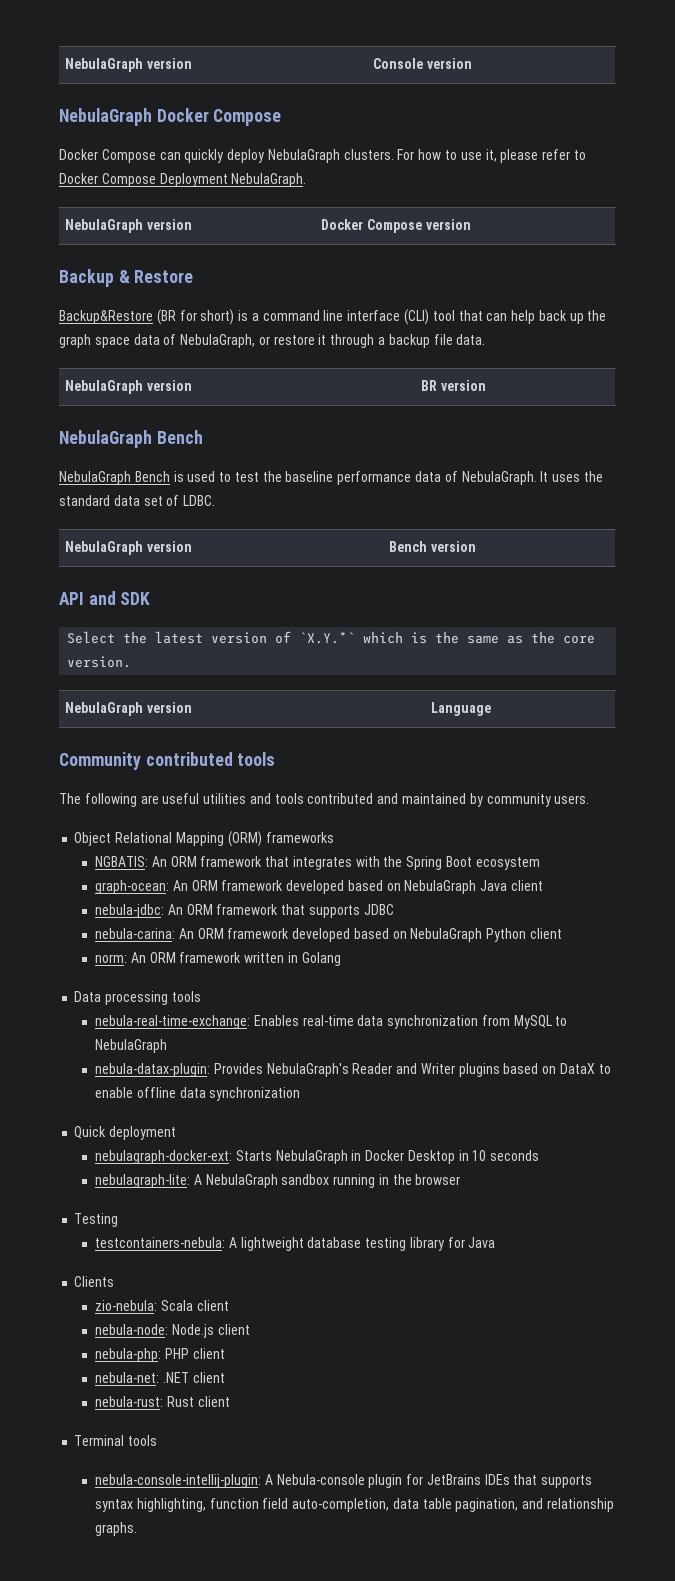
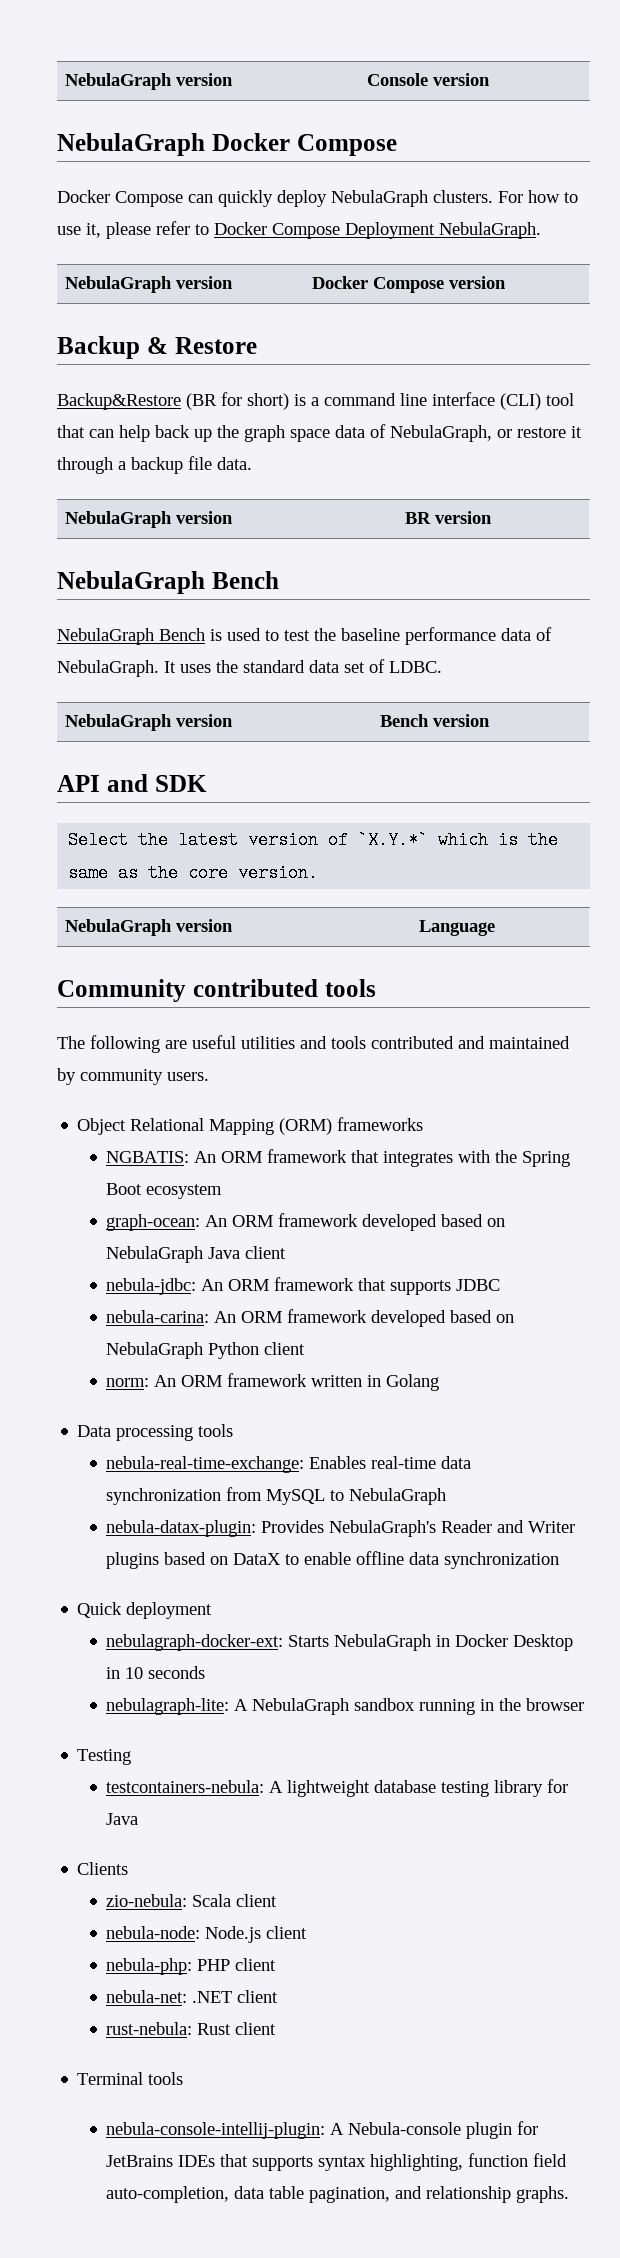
- nebula-rust: Rust client
+ rust-nebula: Rust client

